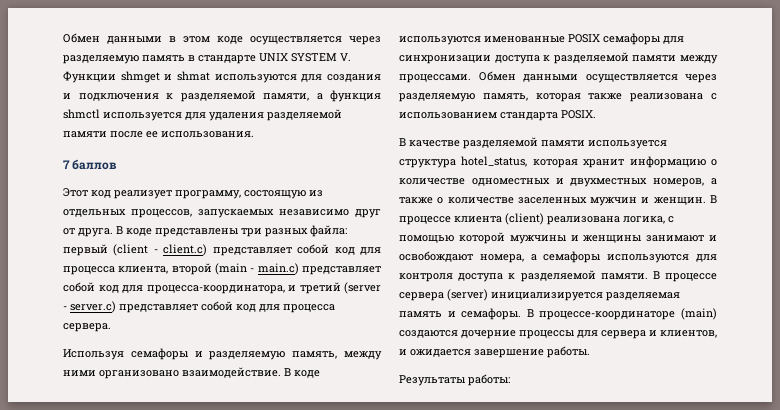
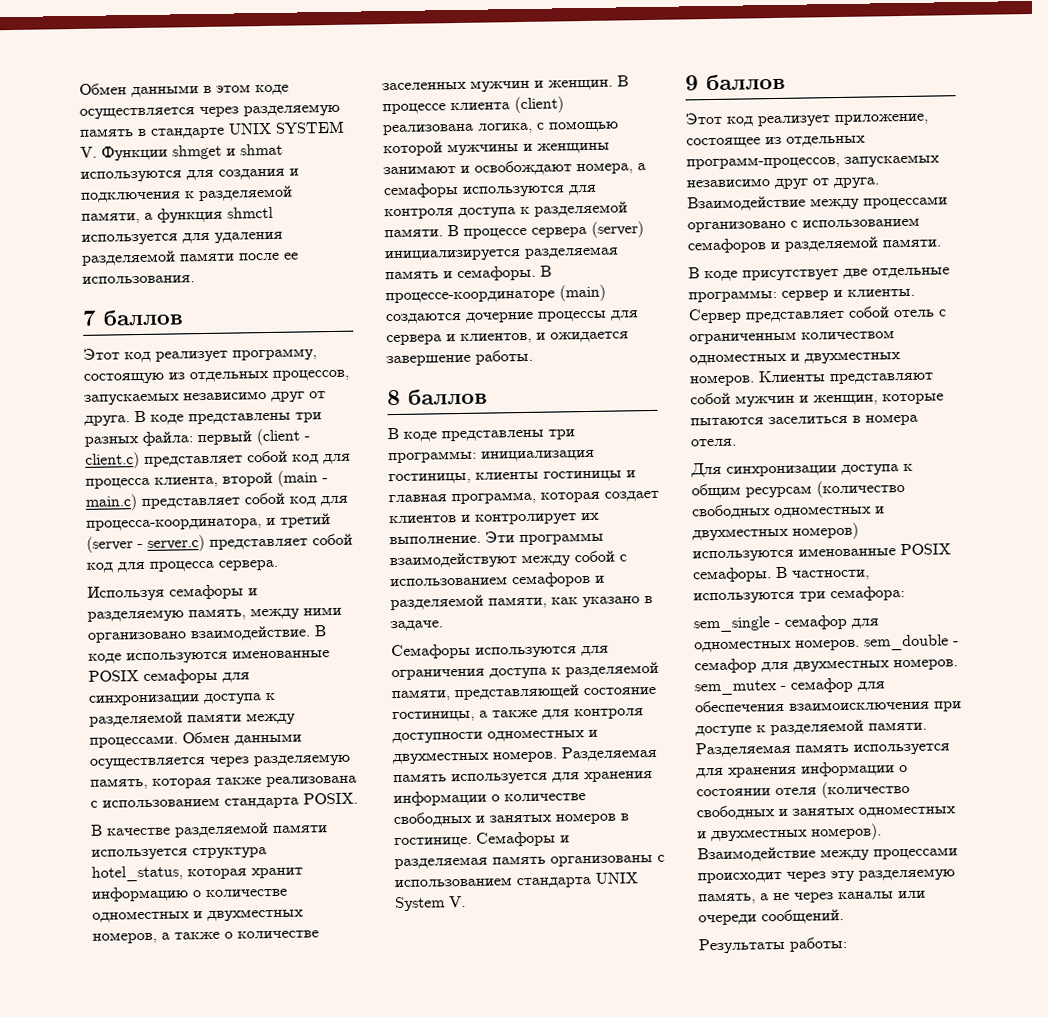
+ 8 баллов
+ В коде представлены три программы: инициализация гостиницы, клиенты гостиницы и главная программа, которая создает клиентов и контролирует их выполнение. Эти программы взаимодействуют между собой с использованием семафоров и разделяемой памяти, как указано в задаче.
+ Семафоры используются для ограничения доступа к разделяемой памяти, представляющей состояние гостиницы, а также для контроля доступности одноместных и двухместных номеров. Разделяемая память используется для хранения информации о количестве свободных и занятых номеров в гостинице. Семафоры и разделяемая память организованы с использованием стандарта UNIX System V.
+ 9 баллов
+ Этот код реализует приложение, состоящее из отдельных программ-процессов, запускаемых независимо друг от друга. Взаимодействие между процессами организовано с использованием семафоров и разделяемой памяти.
+ В коде присутствует две отдельные программы: сервер и клиенты. Сервер представляет собой отель с ограниченным количеством одноместных и двухместных номеров. Клиенты представляют собой мужчин и женщин, которые пытаются заселиться в номера отеля.
+ Для синхронизации доступа к общим ресурсам (количество свободных одноместных и двухместных номеров) используются именованные POSIX семафоры. В частности, используются три семафора:
+ sem_single - семафор для одноместных номеров. sem_double - семафор для двухместных номеров. sem_mutex - семафор для обеспечения взаимоисключения при доступе к разделяемой памяти. Разделяемая память используется для хранения информации о состоянии отеля (количество свободных и занятых одноместных и двухместных номеров). Взаимодействие между процессами происходит через эту разделяемую память, а не через каналы или очереди сообщений.

